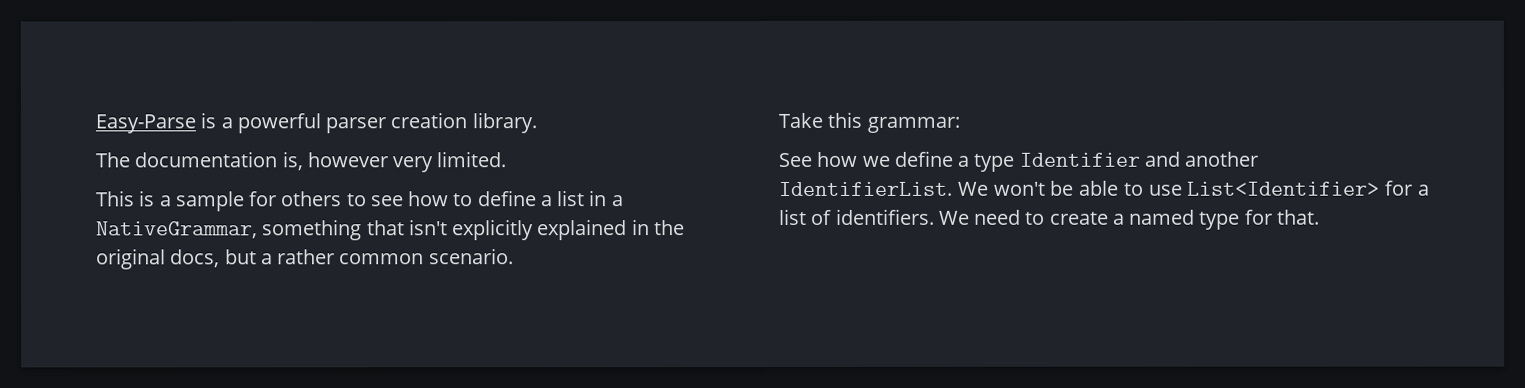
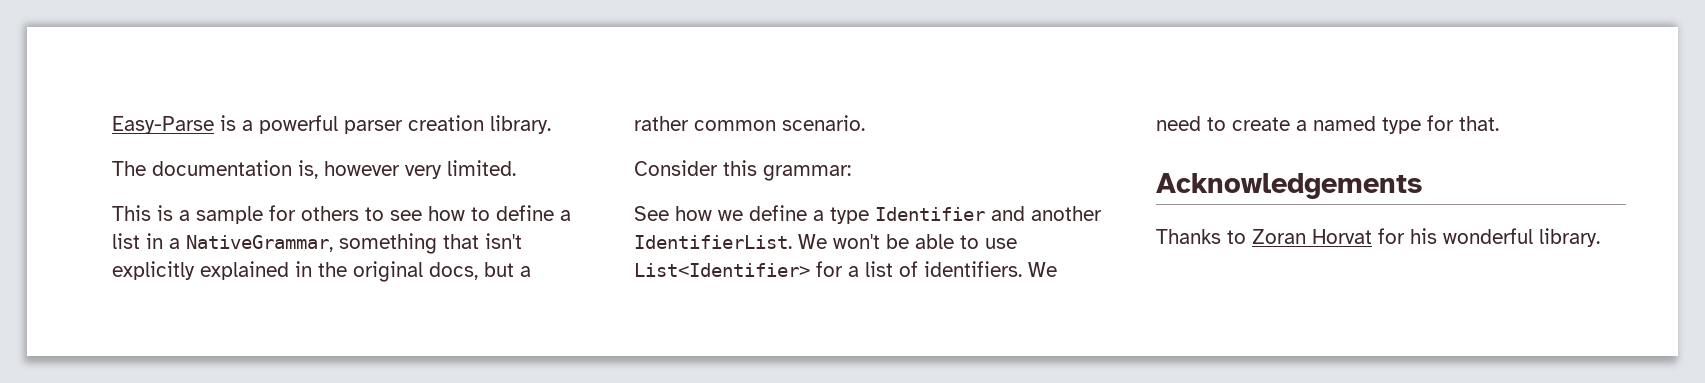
- Take this grammar:
+ Consider this grammar:
+ Acknowledgements
+ Thanks to Zoran Horvat for his wonderful library.

